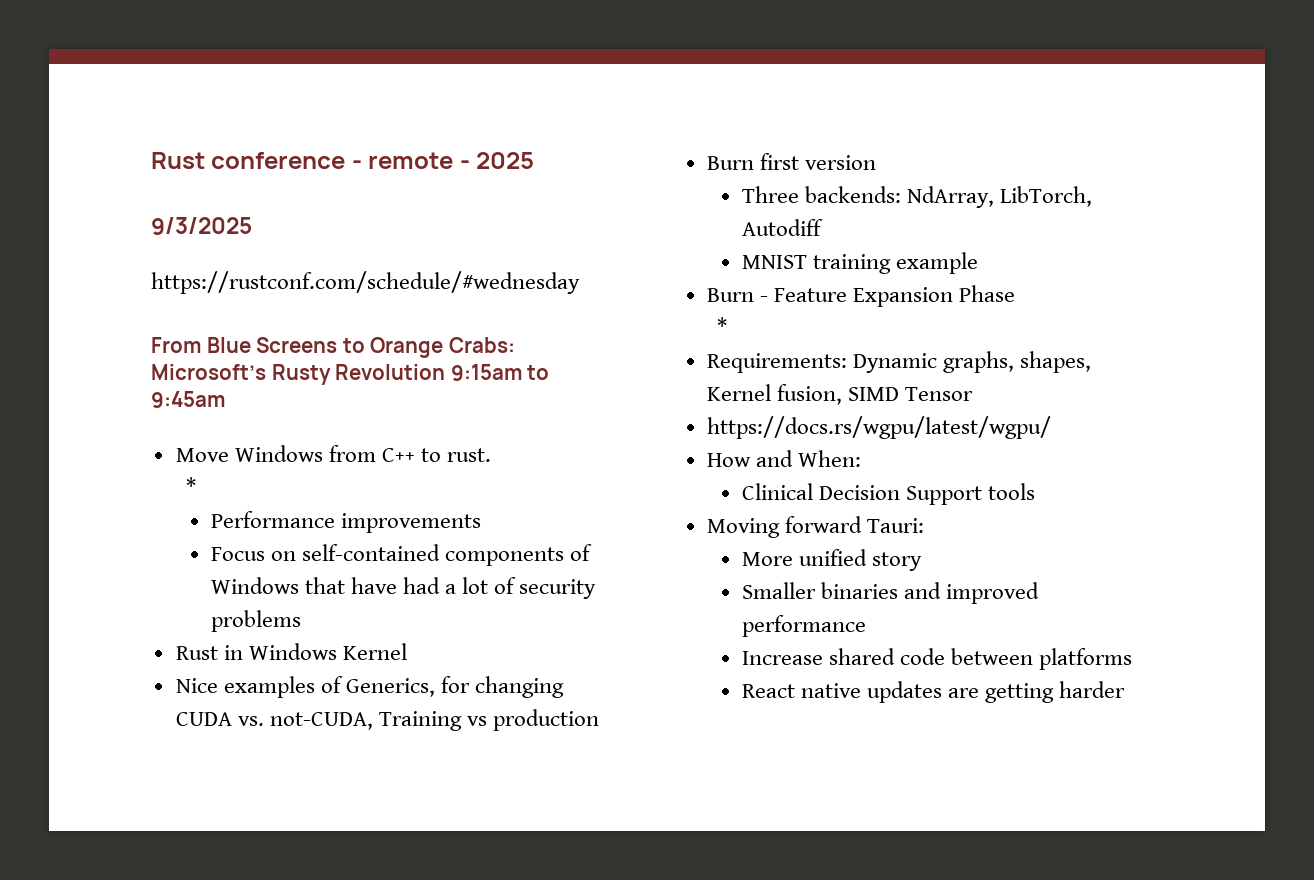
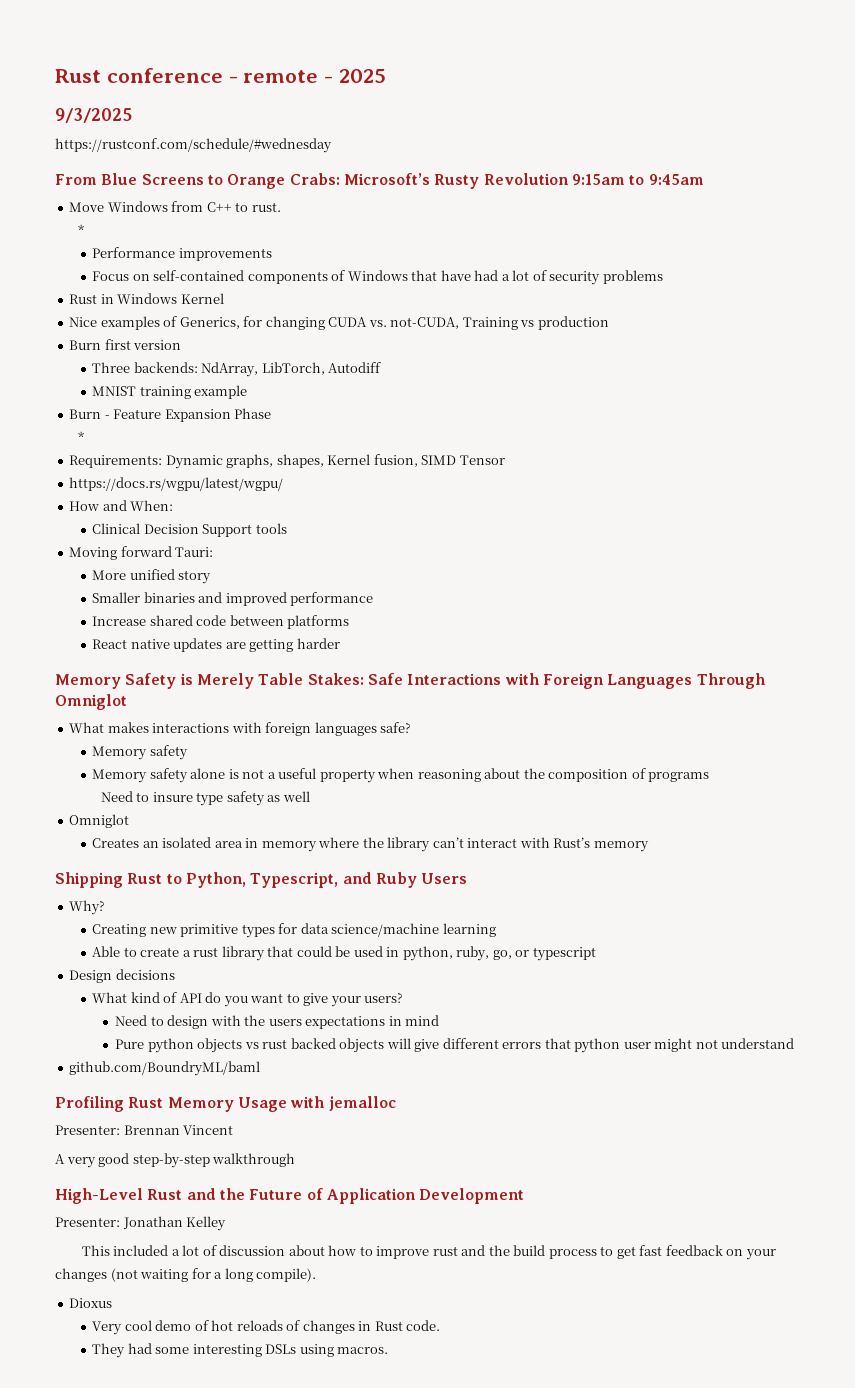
+ Memory Safety is Merely Table Stakes: Safe Interactions with Foreign Languages Through Omniglot
+ What makes interactions with foreign languages safe?
+ Memory safety
+ Memory safety alone is not a useful property when reasoning about the composition of programs
+ Need to insure type safety as well
+ Omniglot
+ Creates an isolated area in memory where the library can’t interact with Rust’s memory
+ Shipping Rust to Python, Typescript, and Ruby Users
+ Why?
+ Creating new primitive types for data science/machine learning
+ Able to create a rust library that could be used in python, ruby, go, or typescript
+ Design decisions
+ What kind of API do you want to give your users?
+ Need to design with the users expectations in mind
+ Pure python objects vs rust backed objects will give different errors that python user might not understand
+ github.com/BoundryML/baml
+ Profiling Rust Memory Usage with jemalloc
+ Presenter: Brennan Vincent
+ A very good step-by-step walkthrough
+ High-Level Rust and the Future of Application Development
+ Presenter: Jonathan Kelley
+ This included a lot of discussion about how to improve rust and the build process to get fast feedback on your changes (not waiting for a long compile).
+ Dioxus
+ Very cool demo of hot reloads of changes in Rust code.
+ They had some interesting DSLs using macros.

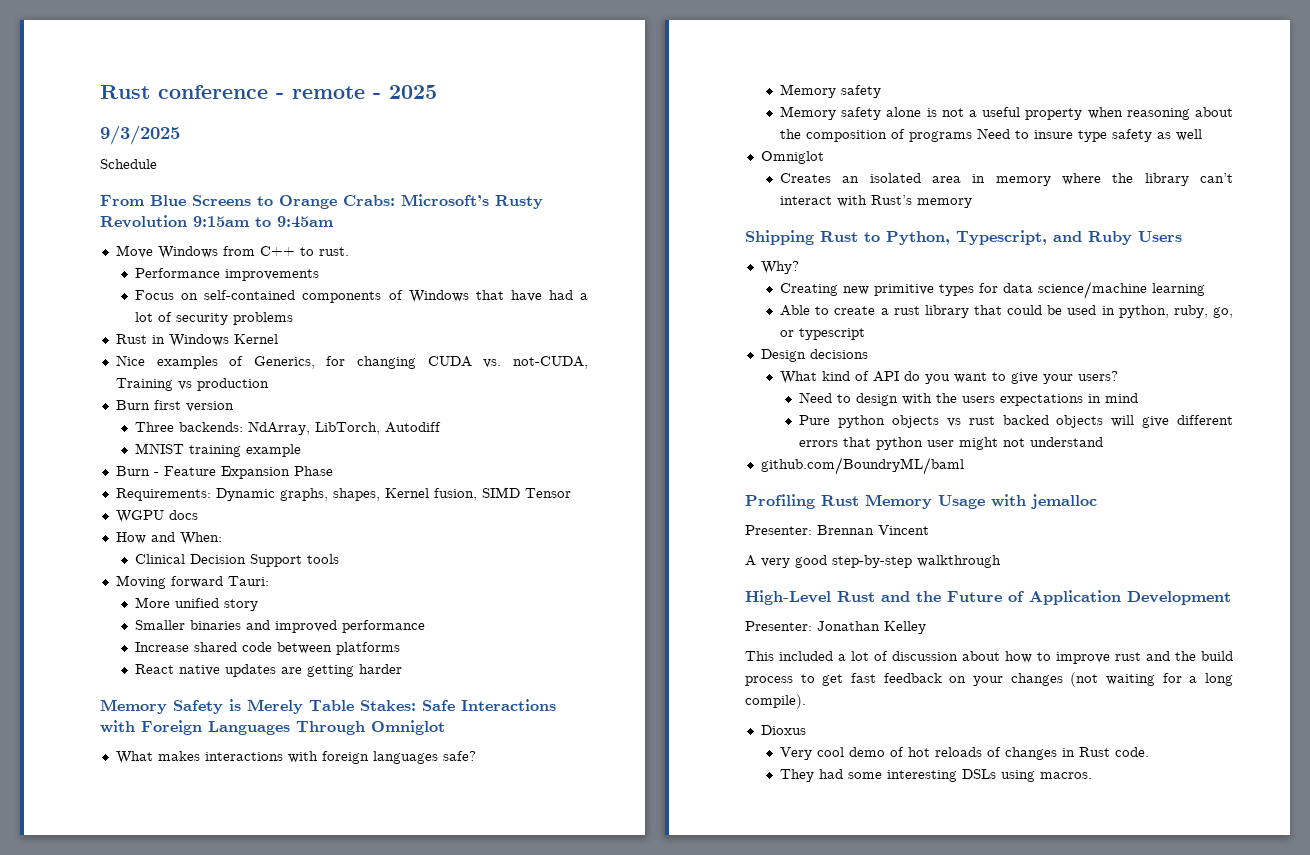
- https://rustconf.com/schedule/#wednesday
+ Schedule
  Move Windows from C++ to rust.
- *
  Burn - Feature Expansion Phase
- *
- https://docs.rs/wgpu/latest/wgpu/
+ WGPU docs
- Memory safety alone is not a useful property when reasoning about the composition of programs
- Need to insure type safety as well
+ Memory safety alone is not a useful property when reasoning about the composition of programs Need to insure type safety as well

